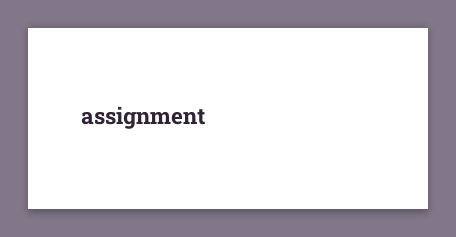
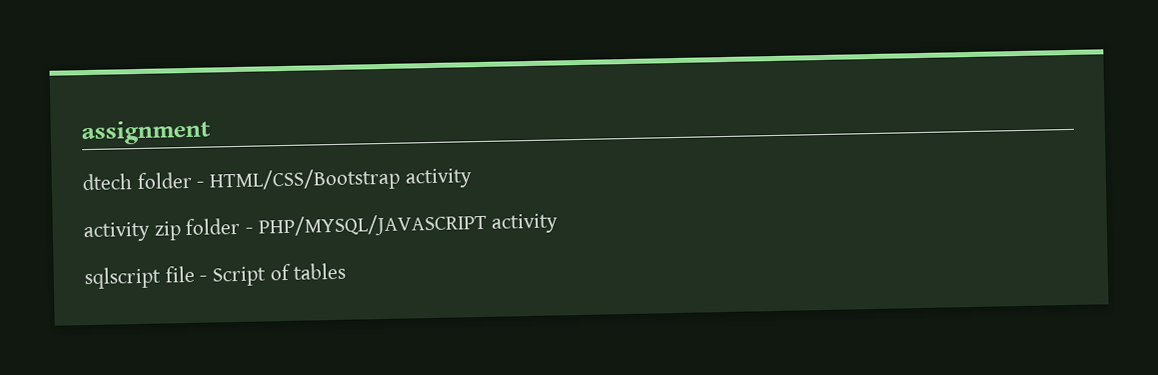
+ dtech folder - HTML/CSS/Bootstrap activity
+ activity zip folder - PHP/MYSQL/JAVASCRIPT activity
+ sqlscript file - Script of tables

